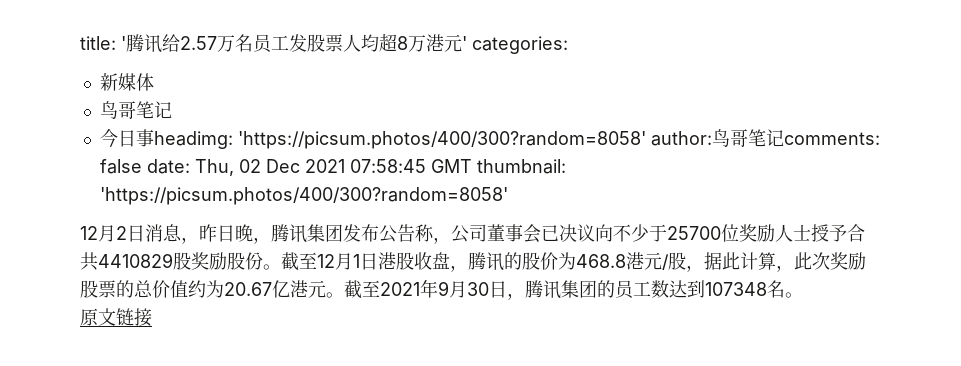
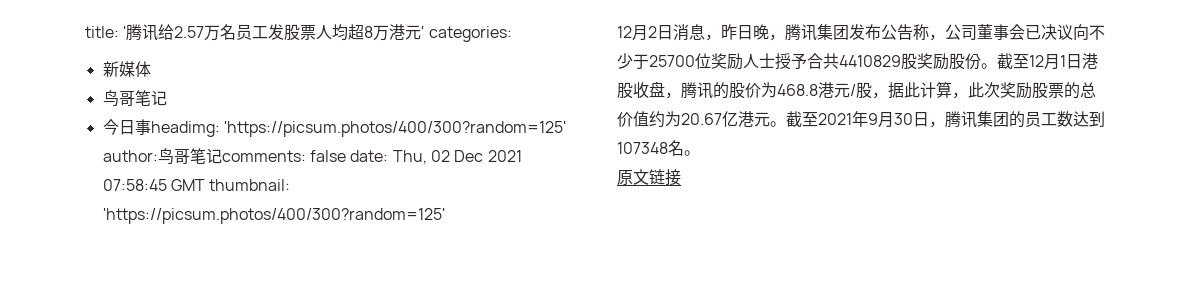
- 今日事headimg: 'https://picsum.photos/400/300?random=8058' author:鸟哥笔记comments: false date: Thu, 02 Dec 2021 07:58:45 GMT thumbnail: 'https://picsum.photos/400/300?random=8058'
+ 今日事headimg: 'https://picsum.photos/400/300?random=125' author:鸟哥笔记comments: false date: Thu, 02 Dec 2021 07:58:45 GMT thumbnail: 'https://picsum.photos/400/300?random=125'

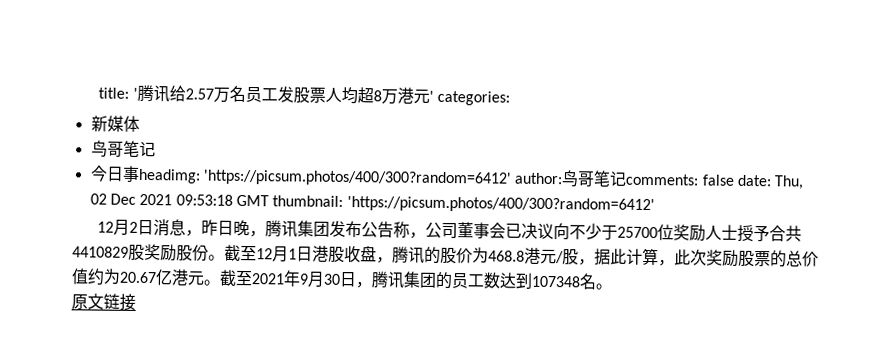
- 今日事headimg: 'https://picsum.photos/400/300?random=125' author:鸟哥笔记comments: false date: Thu, 02 Dec 2021 07:58:45 GMT thumbnail: 'https://picsum.photos/400/300?random=125'
+ 今日事headimg: 'https://picsum.photos/400/300?random=6412' author:鸟哥笔记comments: false date: Thu, 02 Dec 2021 09:53:18 GMT thumbnail: 'https://picsum.photos/400/300?random=6412'

